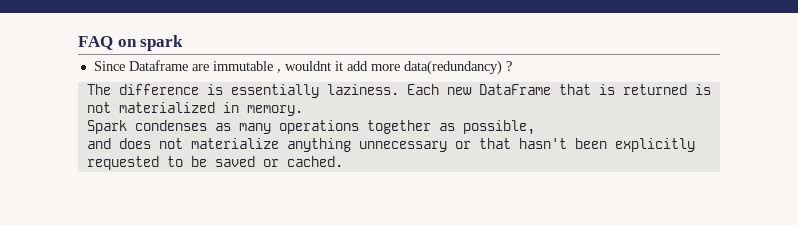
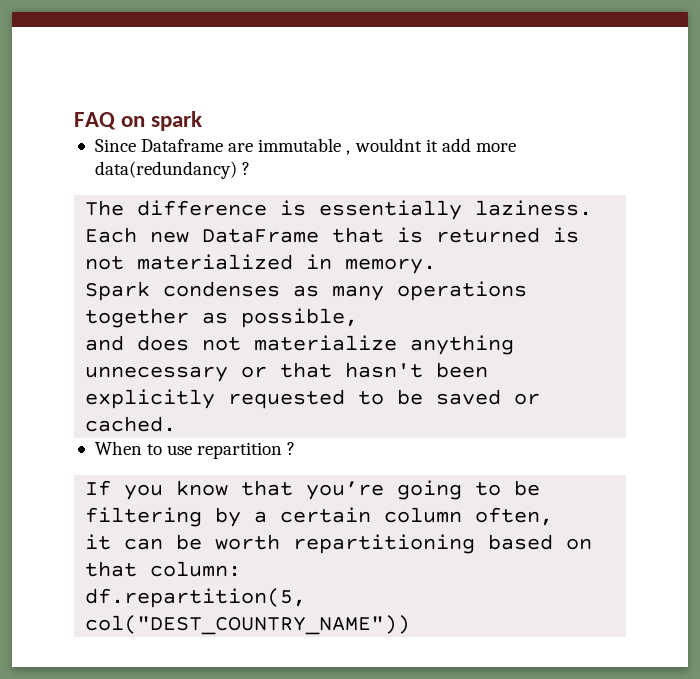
+ When to use repartition ?
+ If you know that you’re going to be filtering by a certain column often,
+ it can be worth repartitioning based on that column:
+ df.repartition(5, col("DEST_COUNTRY_NAME"))

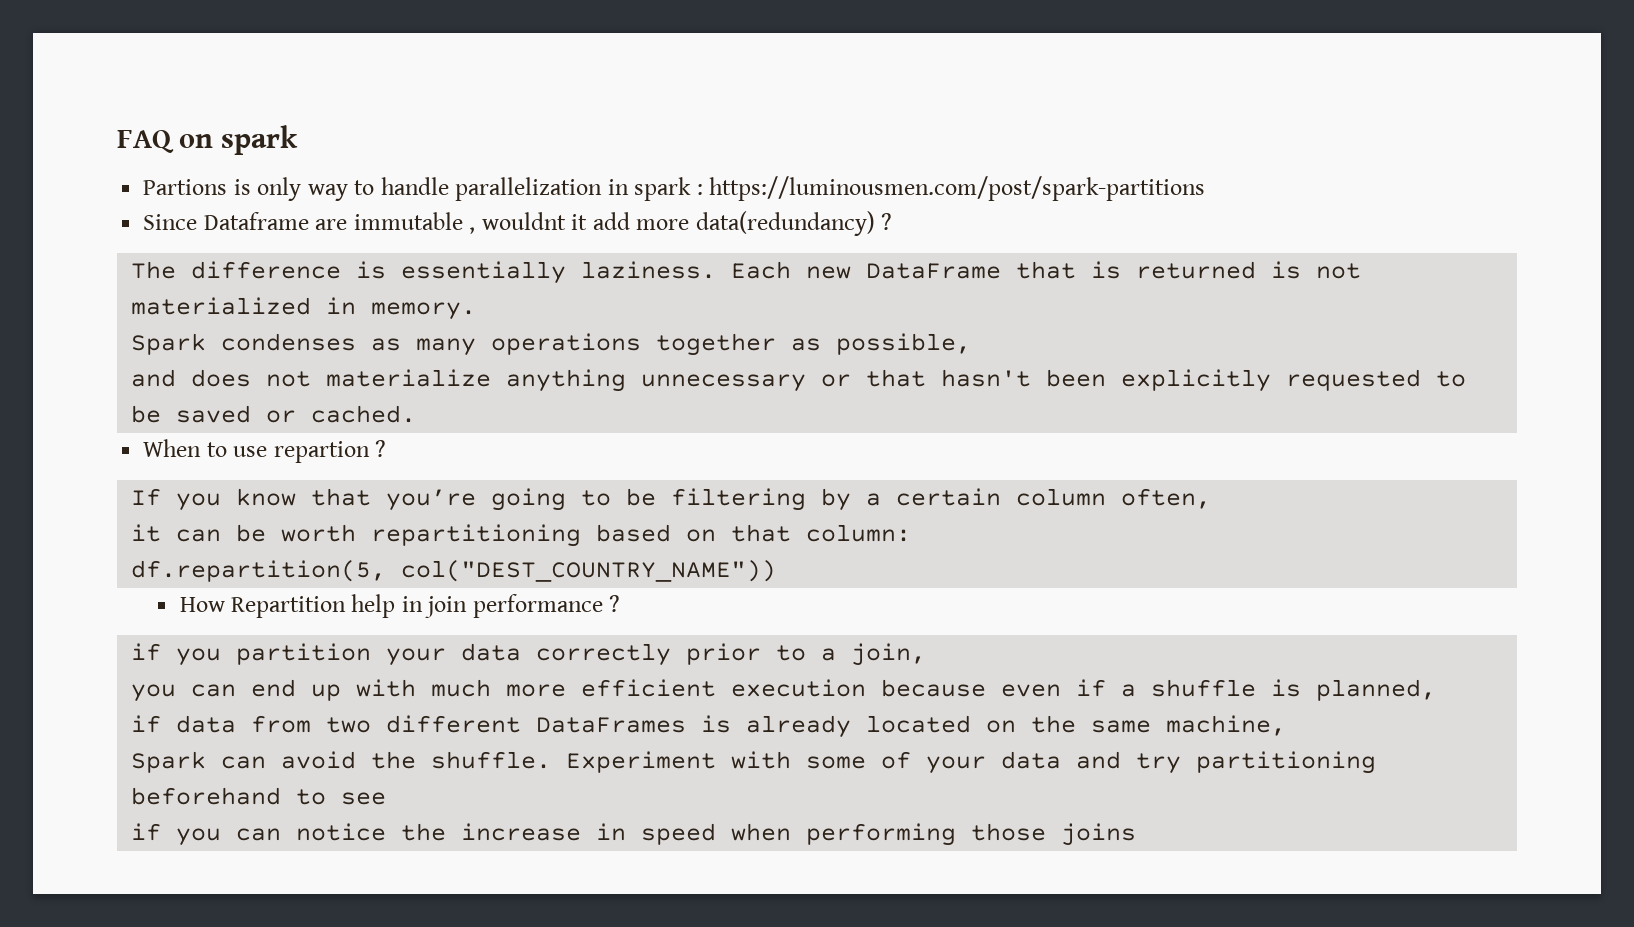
+ Partions is only way to handle parallelization in spark : https://luminousmen.com/post/spark-partitions
- When to use repartition ?
+ When to use repartion ?
+ How Repartition help in join performance ?
+ if you partition your data correctly prior to a join,
+ you can end up with much more efficient execution because even if a shuffle is planned,
+ if data from two different DataFrames is already located on the same machine,
+ Spark can avoid the shuffle. Experiment with some of your data and try partitioning beforehand to see
+ if you can notice the increase in speed when performing those joins

